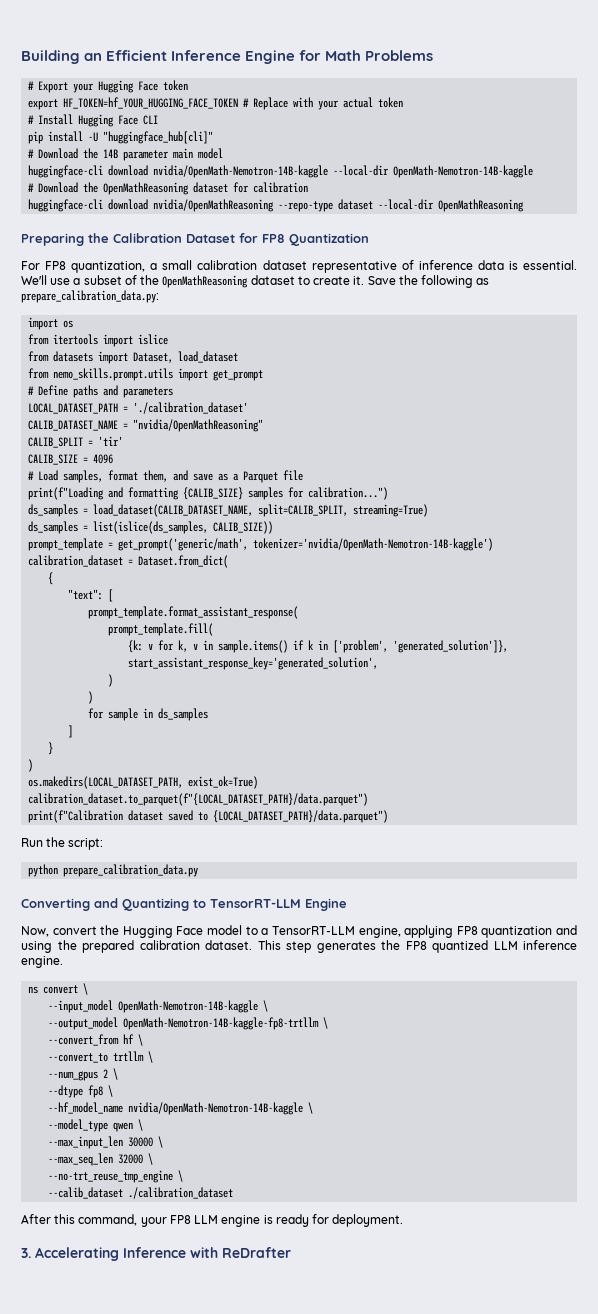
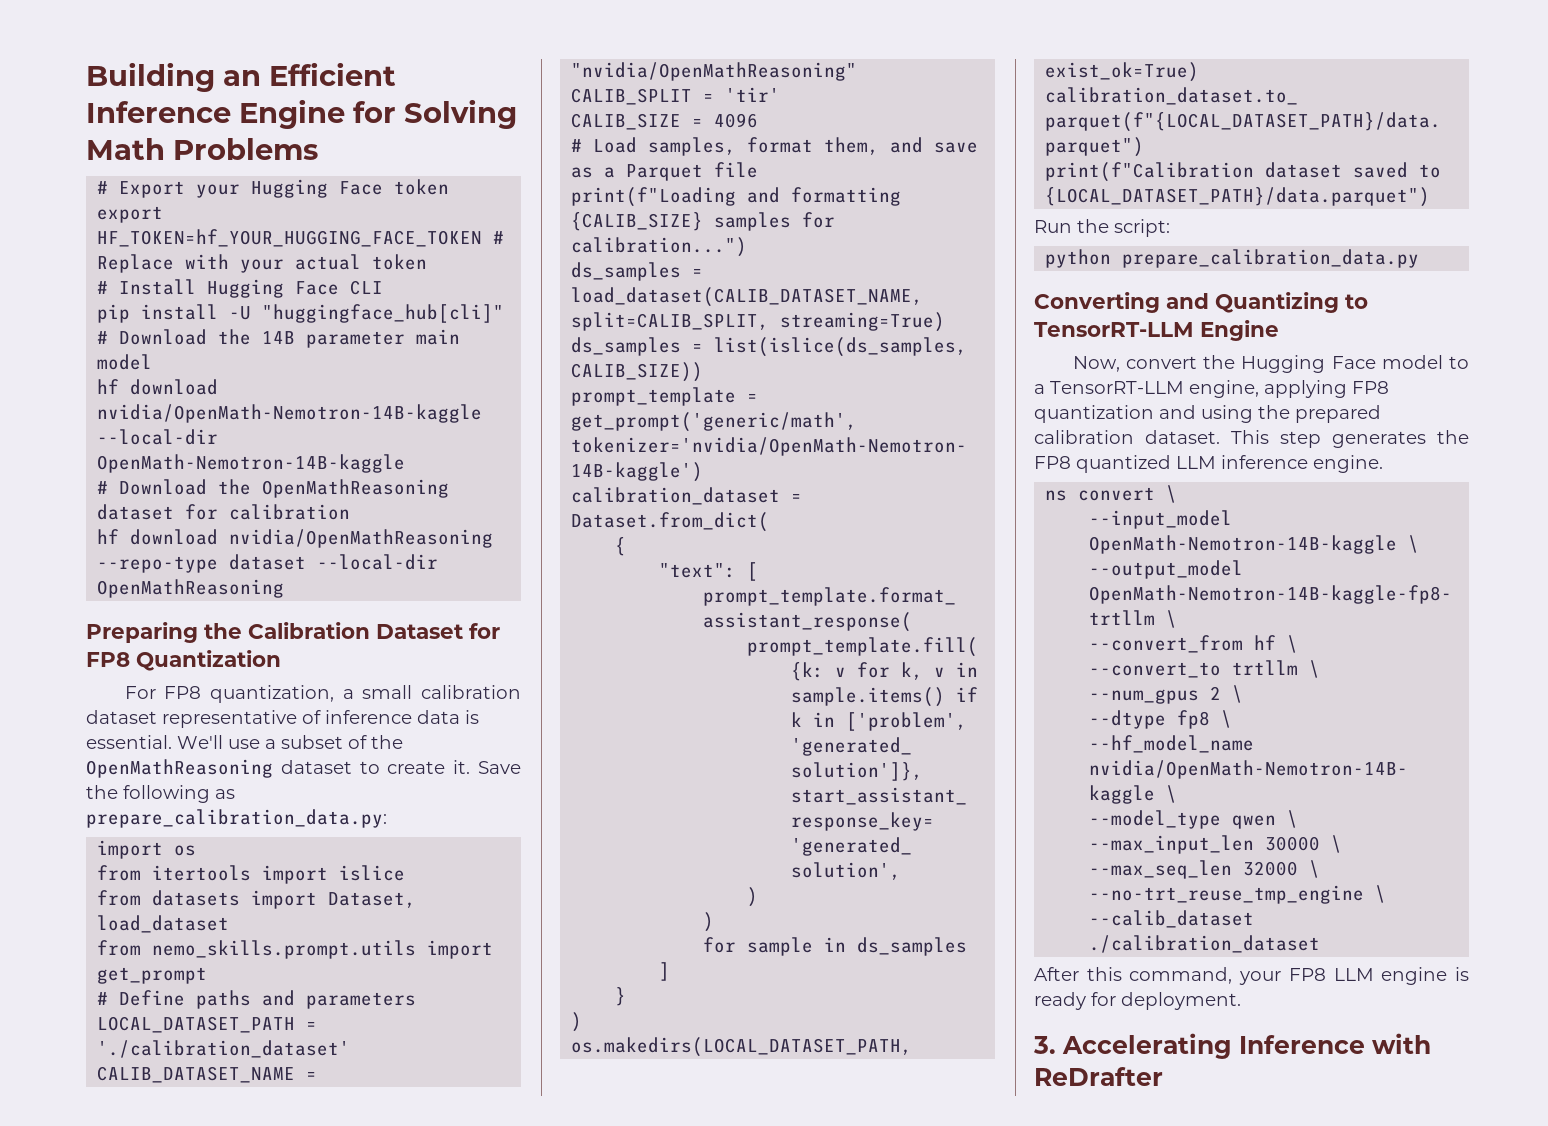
- Building an Efficient Inference Engine for Math Problems
+ Building an Efficient Inference Engine for Solving Math Problems
- huggingface-cli download nvidia/OpenMath-Nemotron-14B-kaggle --local-dir OpenMath-Nemotron-14B-kaggle
+ hf download nvidia/OpenMath-Nemotron-14B-kaggle --local-dir OpenMath-Nemotron-14B-kaggle
- huggingface-cli download nvidia/OpenMathReasoning --repo-type dataset --local-dir OpenMathReasoning
+ hf download nvidia/OpenMathReasoning --repo-type dataset --local-dir OpenMathReasoning

